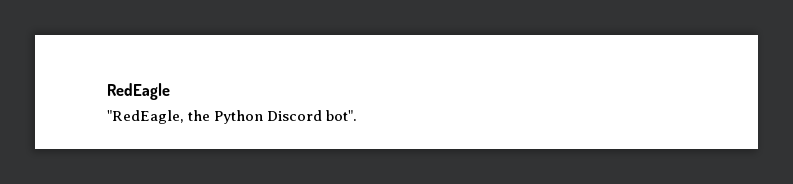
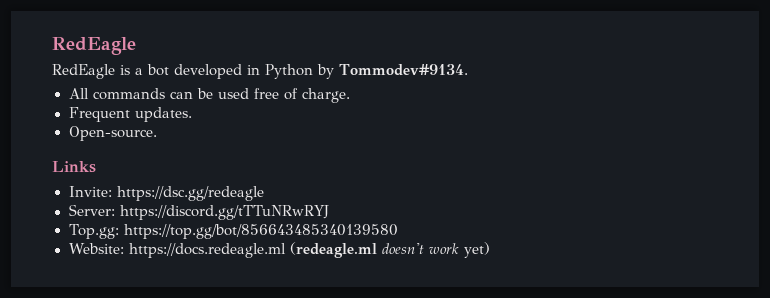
- "RedEagle, the Python Discord bot".
+ RedEagle is a bot developed in Python by Tommodev#9134.
+ All commands can be used free of charge.
+ Frequent updates.
+ Open-source.
+ Links
+ Invite: https://dsc.gg/redeagle
+ Server: https://discord.gg/tTTuNRwRYJ
+ Top.gg: https://top.gg/bot/856643485340139580
+ Website: https://docs.redeagle.ml (redeagle.ml doesn't work yet)

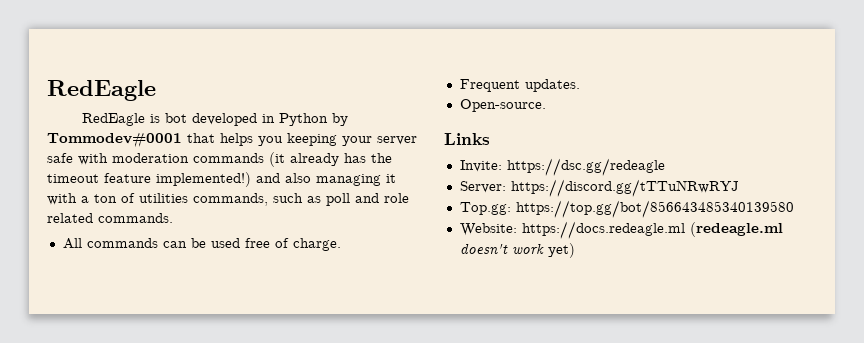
- RedEagle is a bot developed in Python by Tommodev#9134.
+ RedEagle is bot developed in Python by Tommodev#0001 that helps you keeping your server safe with moderation commands (it already has the timeout feature implemented!) and also managing it with a ton of utilities commands, such as poll and role related commands.

